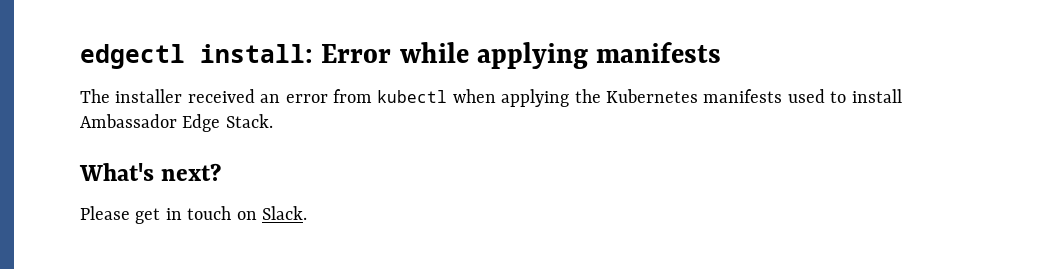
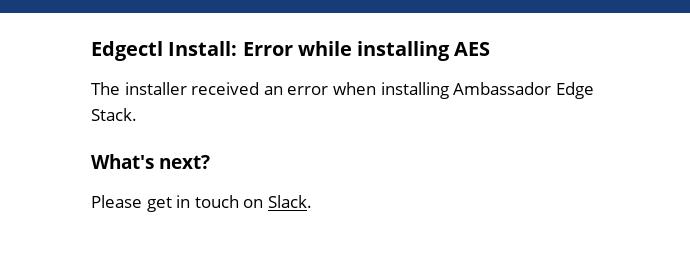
- edgectl install: Error while applying manifests
+ Edgectl Install: Error while installing AES
- The installer received an error from kubectl when applying the Kubernetes manifests used to install Ambassador Edge Stack.
+ The installer received an error when installing Ambassador Edge Stack.

